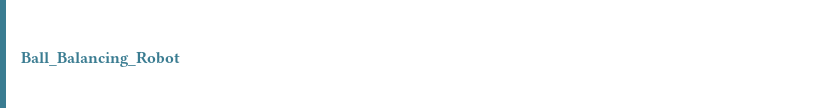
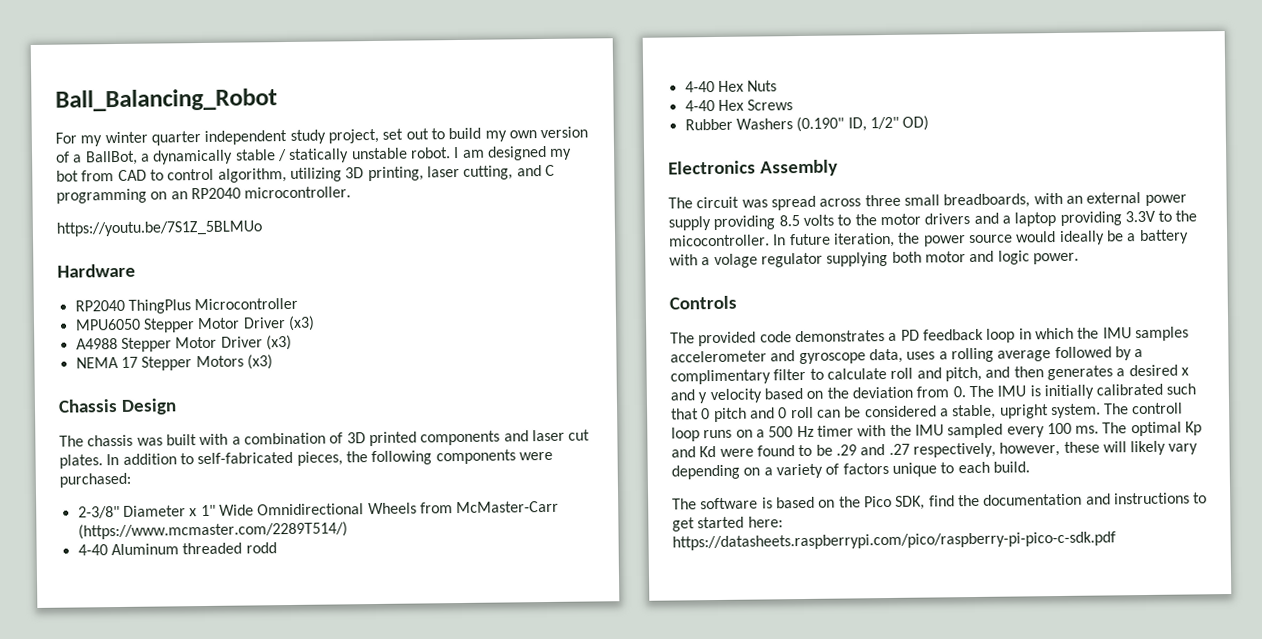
+ For my winter quarter independent study project, set out to build my own version of a BallBot, a dynamically stable / statically unstable robot. I am designed my bot from CAD to control algorithm, utilizing 3D printing, laser cutting, and C programming on an RP2040 microcontroller.
+ https://youtu.be/7S1Z_5BLMUo
+ Hardware
+ RP2040 ThingPlus Microcontroller
+ MPU6050 Stepper Motor Driver (x3)
+ A4988 Stepper Motor Driver (x3)
+ NEMA 17 Stepper Motors (x3)
+ Chassis Design
+ The chassis was built with a combination of 3D printed components and laser cut plates. In addition to self-fabricated pieces, the following components were purchased:
+ 2-3/8" Diameter x 1" Wide Omnidirectional Wheels from McMaster-Carr (https://www.mcmaster.com/2289T514/)
+ 4-40 Aluminum threaded rodd
+ 4-40 Hex Nuts
+ 4-40 Hex Screws
+ Rubber Washers (0.190" ID, 1/2" OD)
+ Electronics Assembly
+ The circuit was spread across three small breadboards, with an external power supply providing 8.5 volts to the motor drivers and a laptop providing 3.3V to the micocontroller. In future iteration, the power source would ideally be a battery with a volage regulator supplying both motor and logic power.
+ Controls
+ The provided code demonstrates a PD feedback loop in which the IMU samples accelerometer and gyroscope data, uses a rolling average followed by a complimentary filter to calculate roll and pitch, and then generates a desired x and y velocity based on the deviation from 0. The IMU is initially calibrated such that 0 pitch and 0 roll can be considered a stable, upright system. The controll loop runs on a 500 Hz timer with the IMU sampled every 100 ms. The optimal Kp and Kd were found to be .29 and .27 respectively, however, these will likely vary depending on a variety of factors unique to each build.
+ The software is based on the Pico SDK, find the documentation and instructions to get started here: https://datasheets.raspberrypi.com/pico/raspberry-pi-pico-c-sdk.pdf

